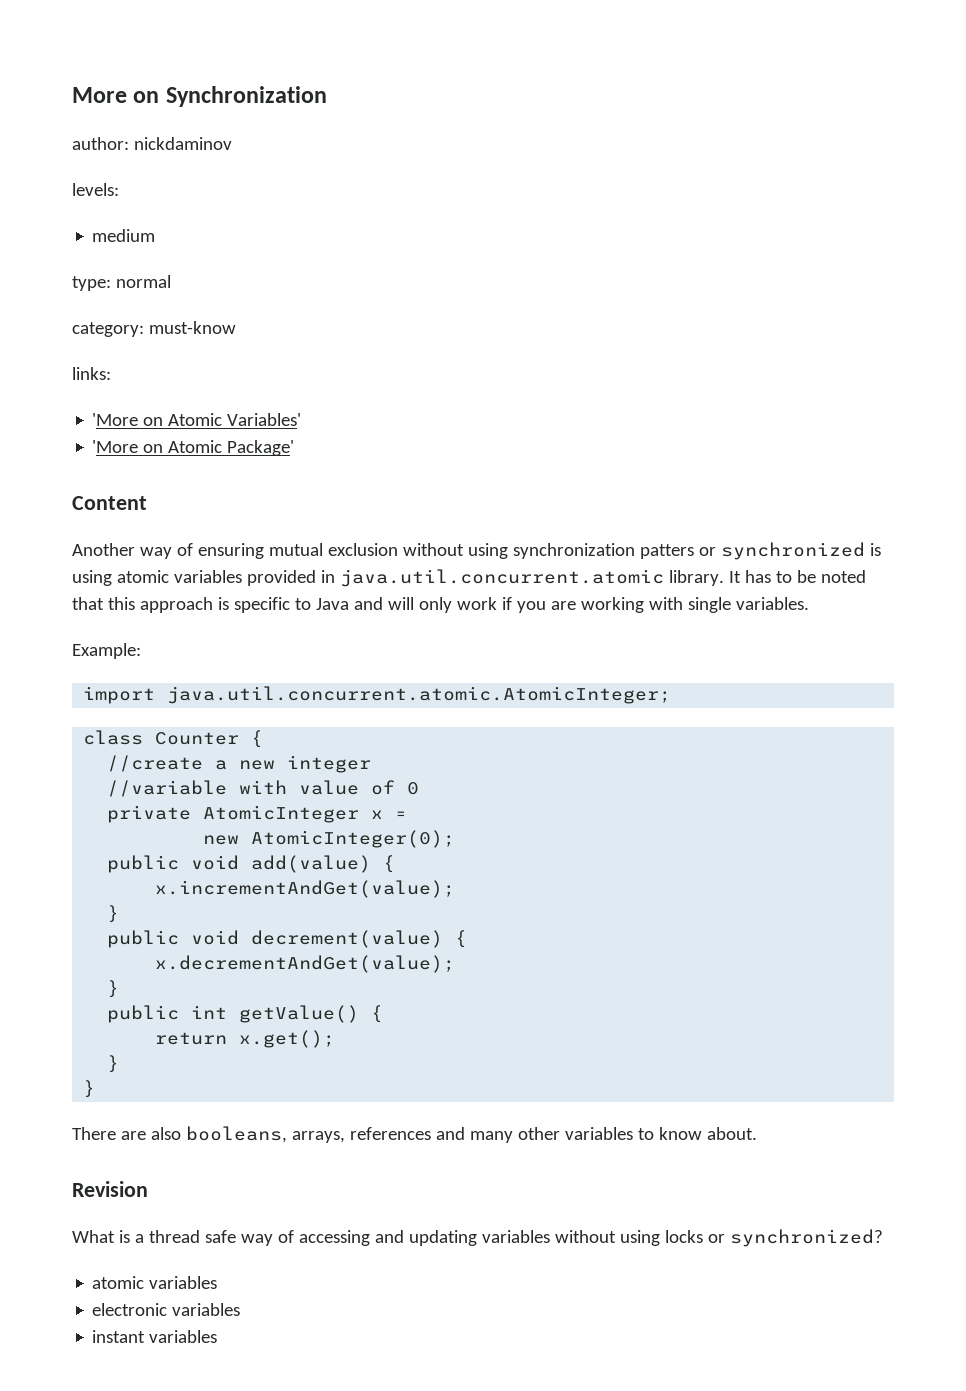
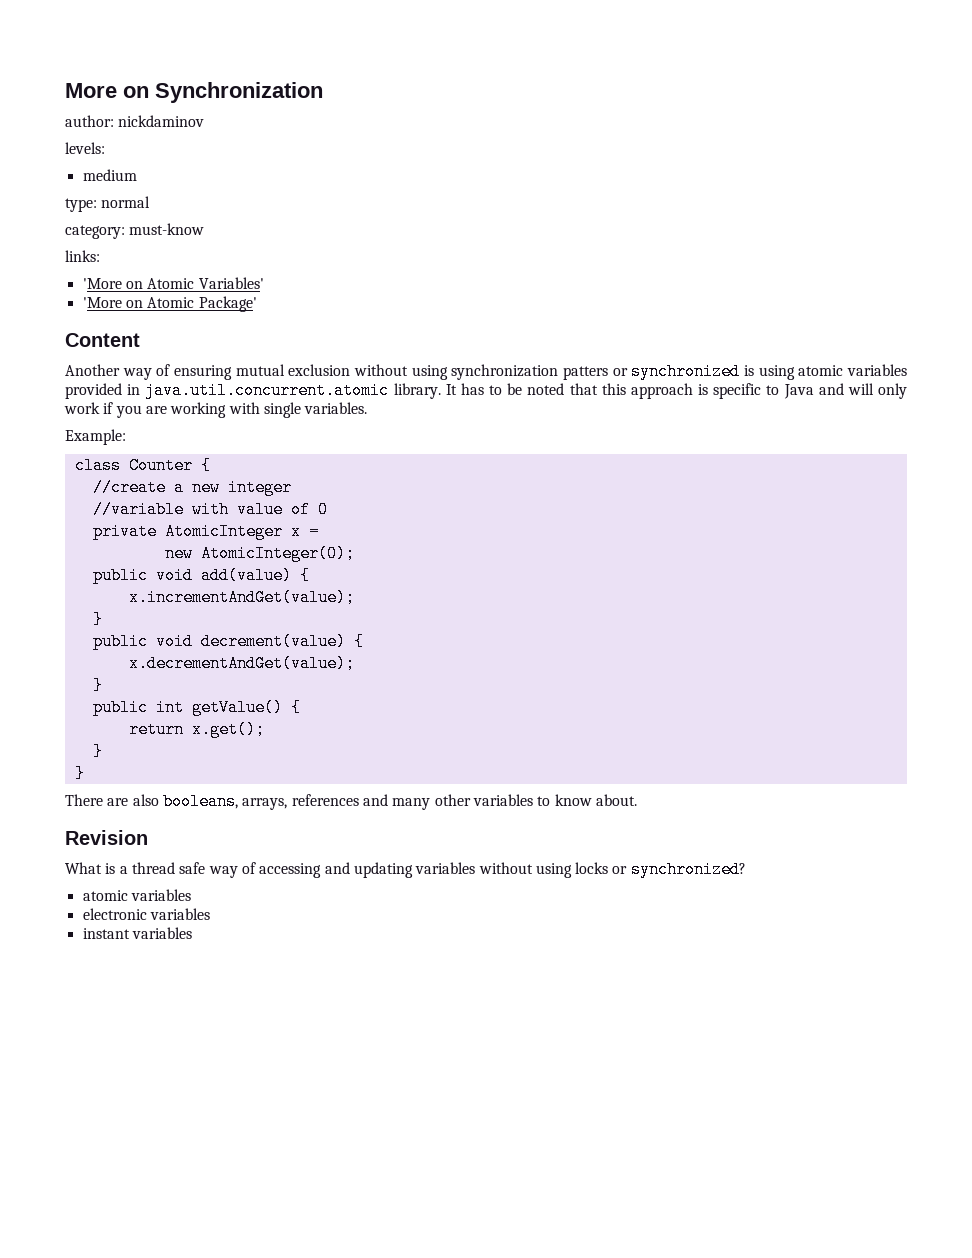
- import java.util.concurrent.atomic.AtomicInteger;

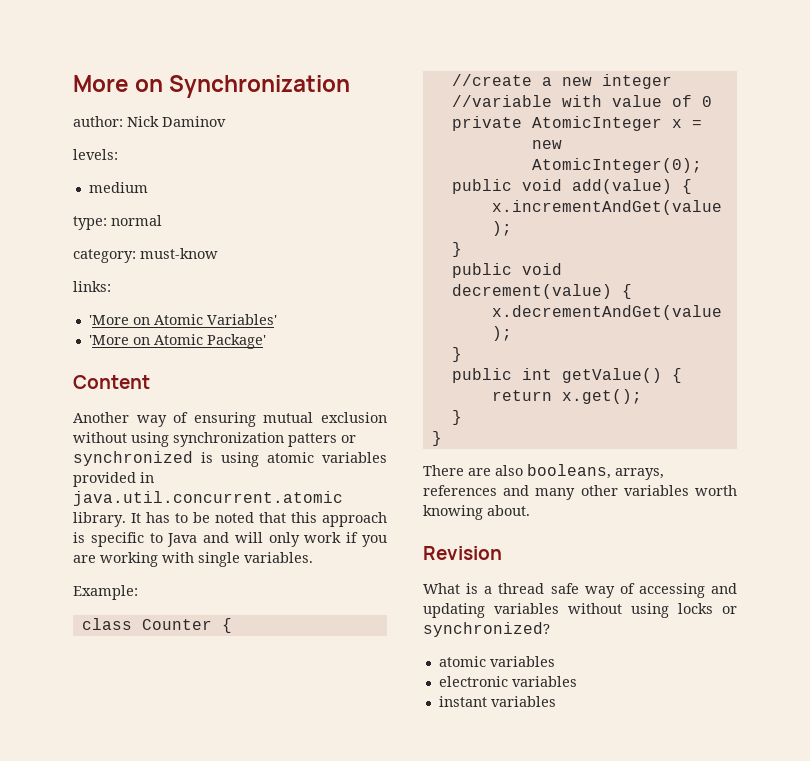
- author: nickdaminov
+ author: Nick Daminov
- There are also booleans, arrays, references and many other variables to know about.
+ There are also booleans, arrays, references and many other variables worth knowing about.

